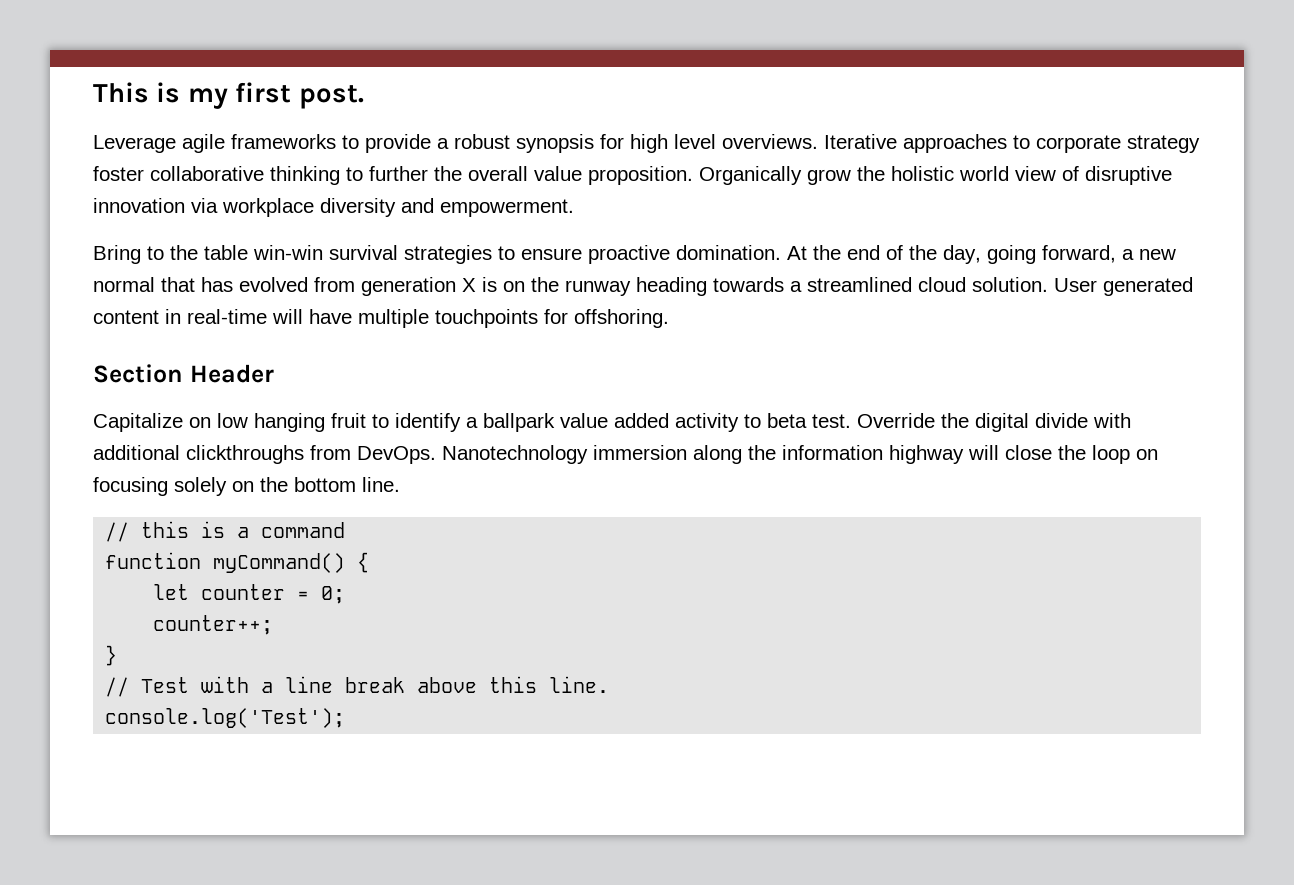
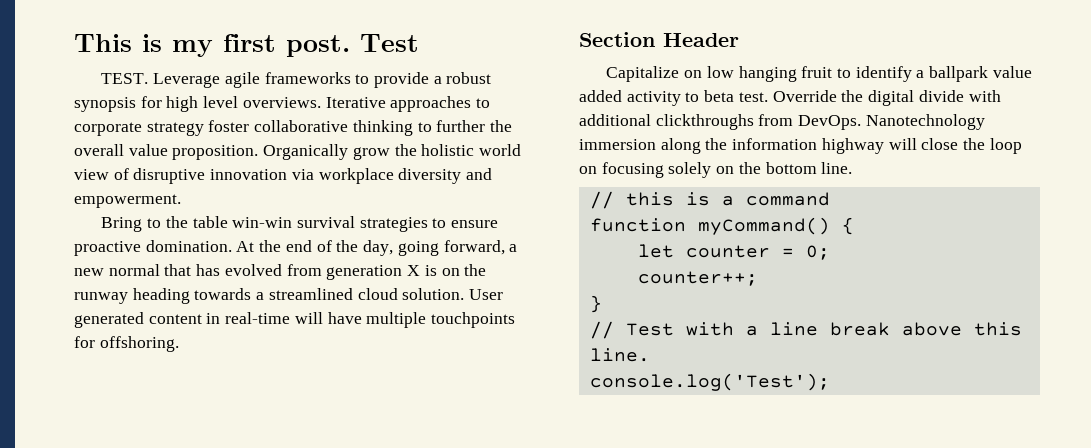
- This is my first post.
- Leverage agile frameworks to provide a robust synopsis for high level overviews.
+ This is my first post. Test
+ TEST. Leverage agile frameworks to provide a robust synopsis for high level overviews.

